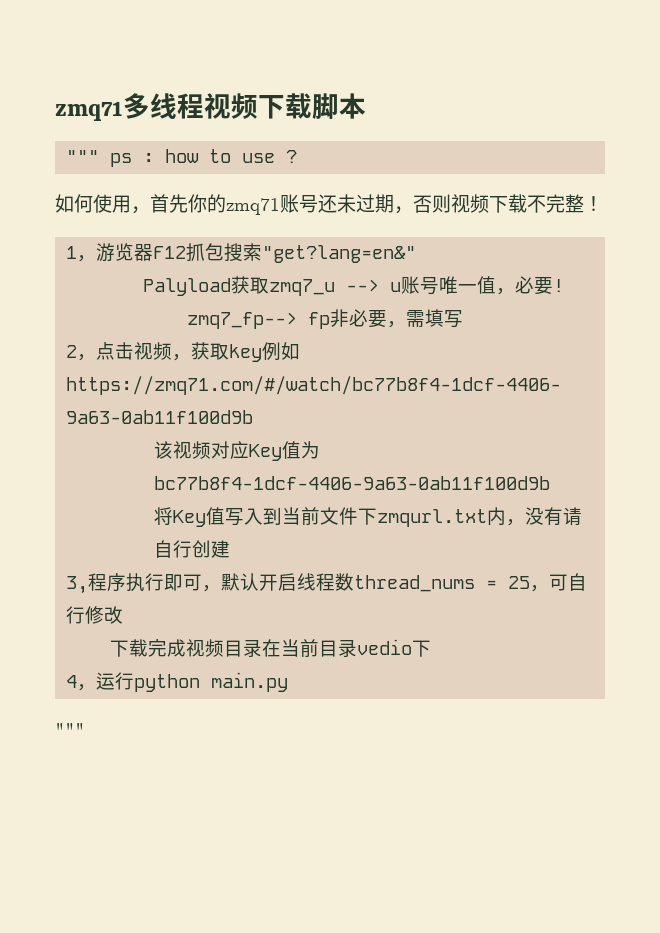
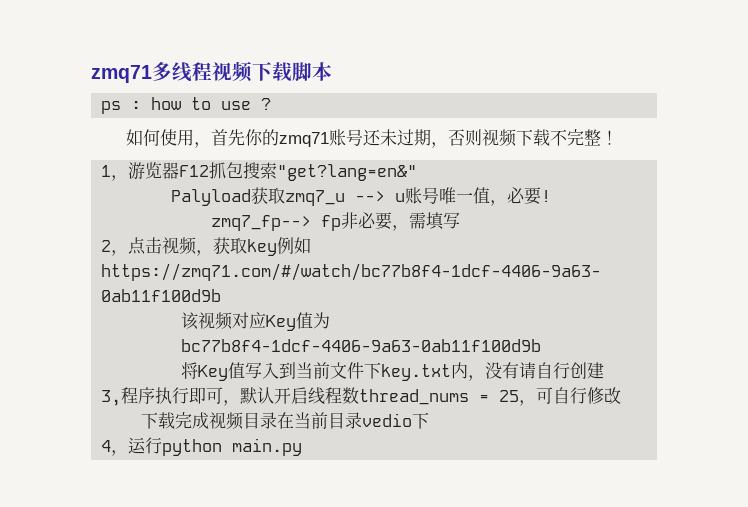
- """ ps : how to use ?
+ ps : how to use ?
- 将Key值写入到当前文件下zmqurl.txt内，没有请自行创建
+ 将Key值写入到当前文件下key.txt内，没有请自行创建
  4，运行python main.py
- """

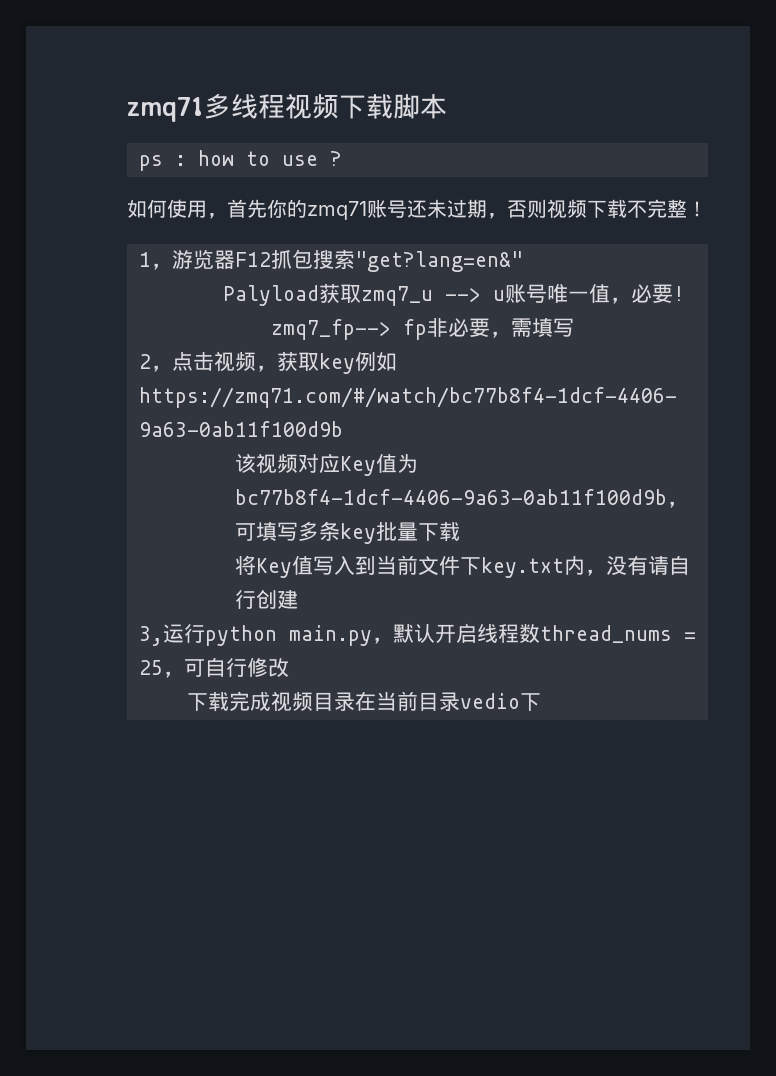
- 该视频对应Key值为bc77b8f4-1dcf-4406-9a63-0ab11f100d9b
+ 该视频对应Key值为bc77b8f4-1dcf-4406-9a63-0ab11f100d9b，可填写多条key批量下载
- 3,程序执行即可，默认开启线程数thread_nums = 25，可自行修改
+ 3,运行python main.py，默认开启线程数thread_nums = 25，可自行修改
- 4，运行python main.py

